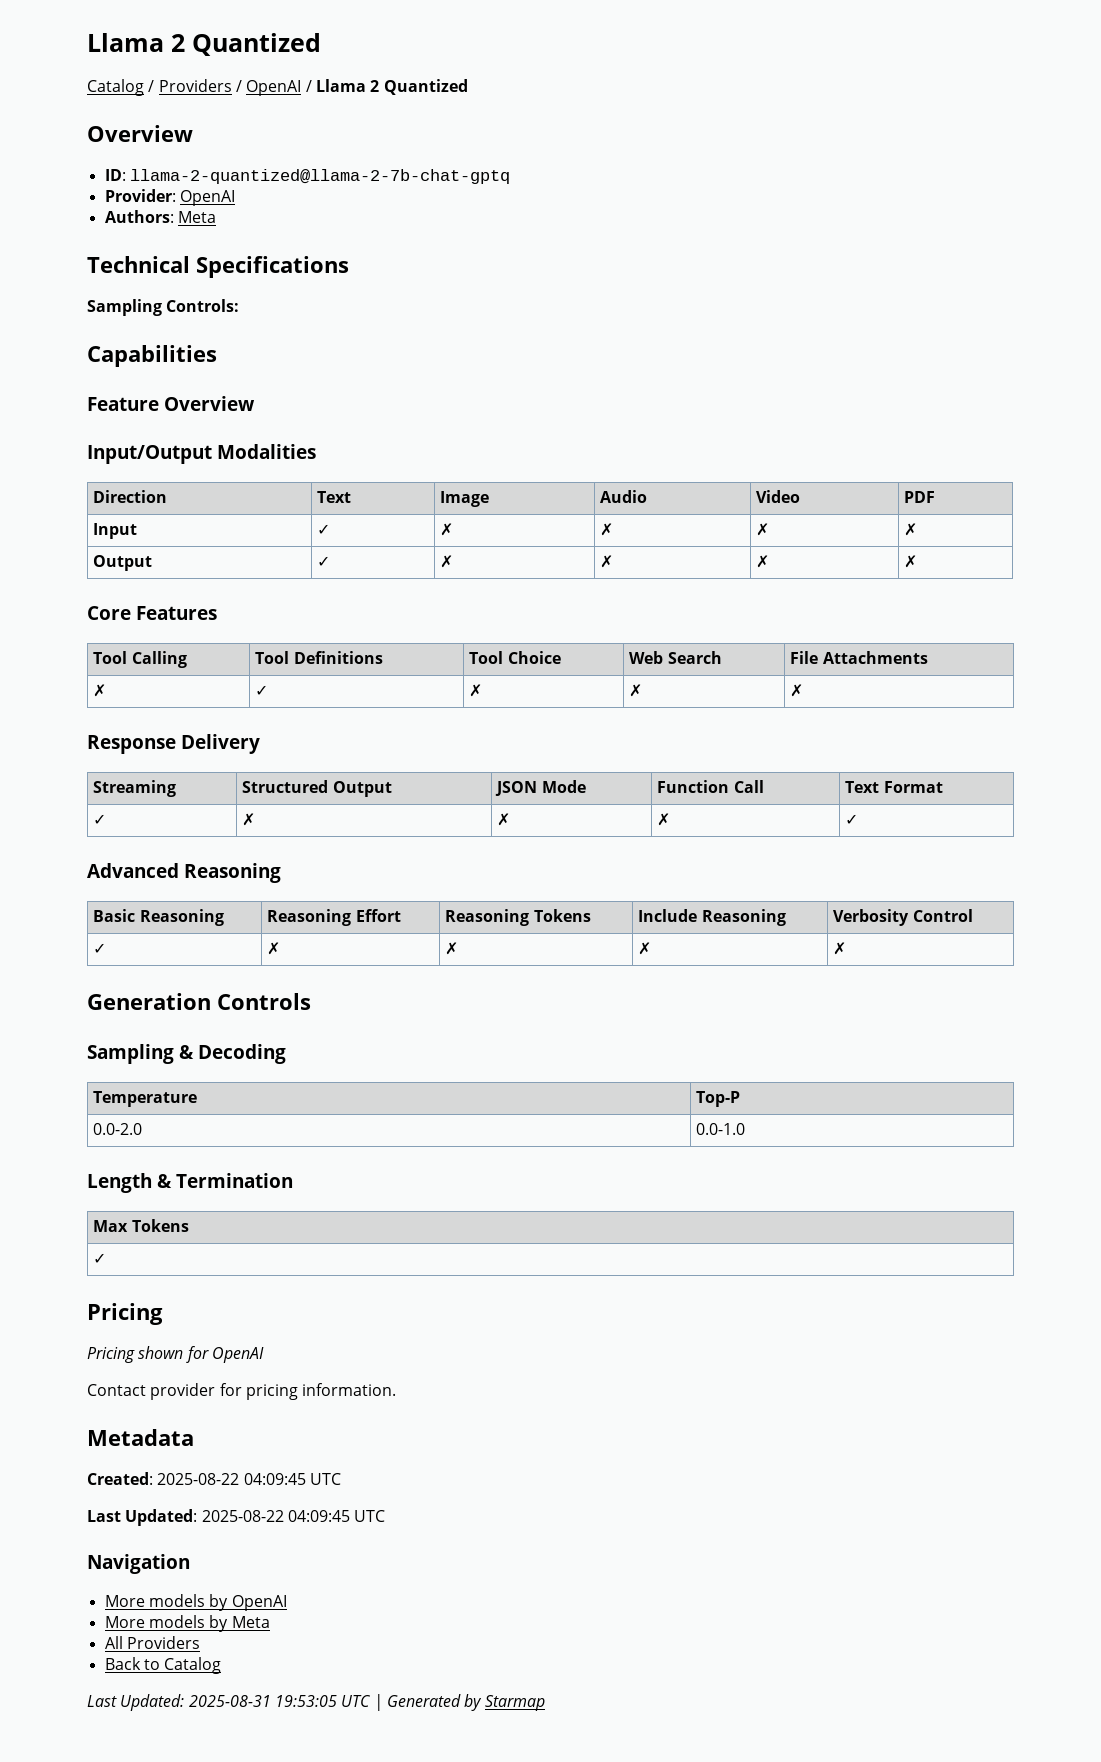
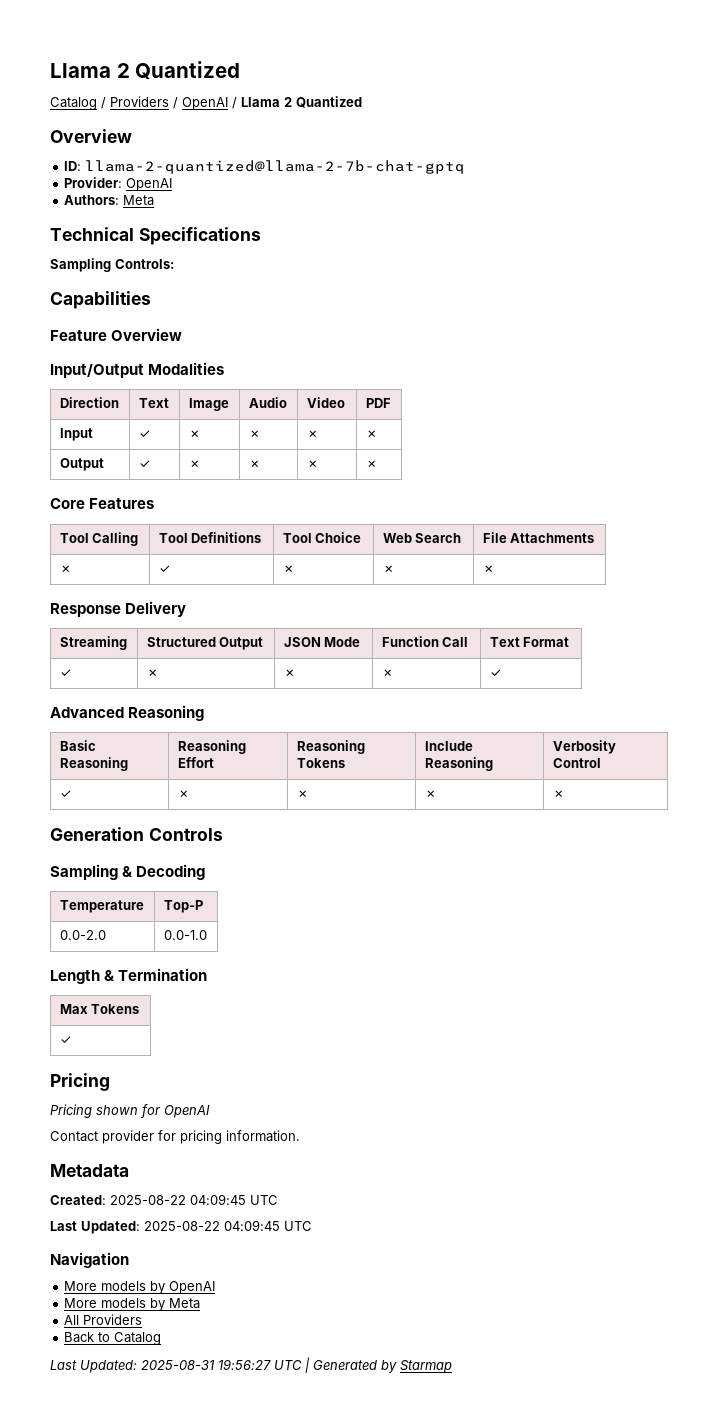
- Last Updated: 2025-08-31 19:53:05 UTC | Generated by Starmap
+ Last Updated: 2025-08-31 19:56:27 UTC | Generated by Starmap

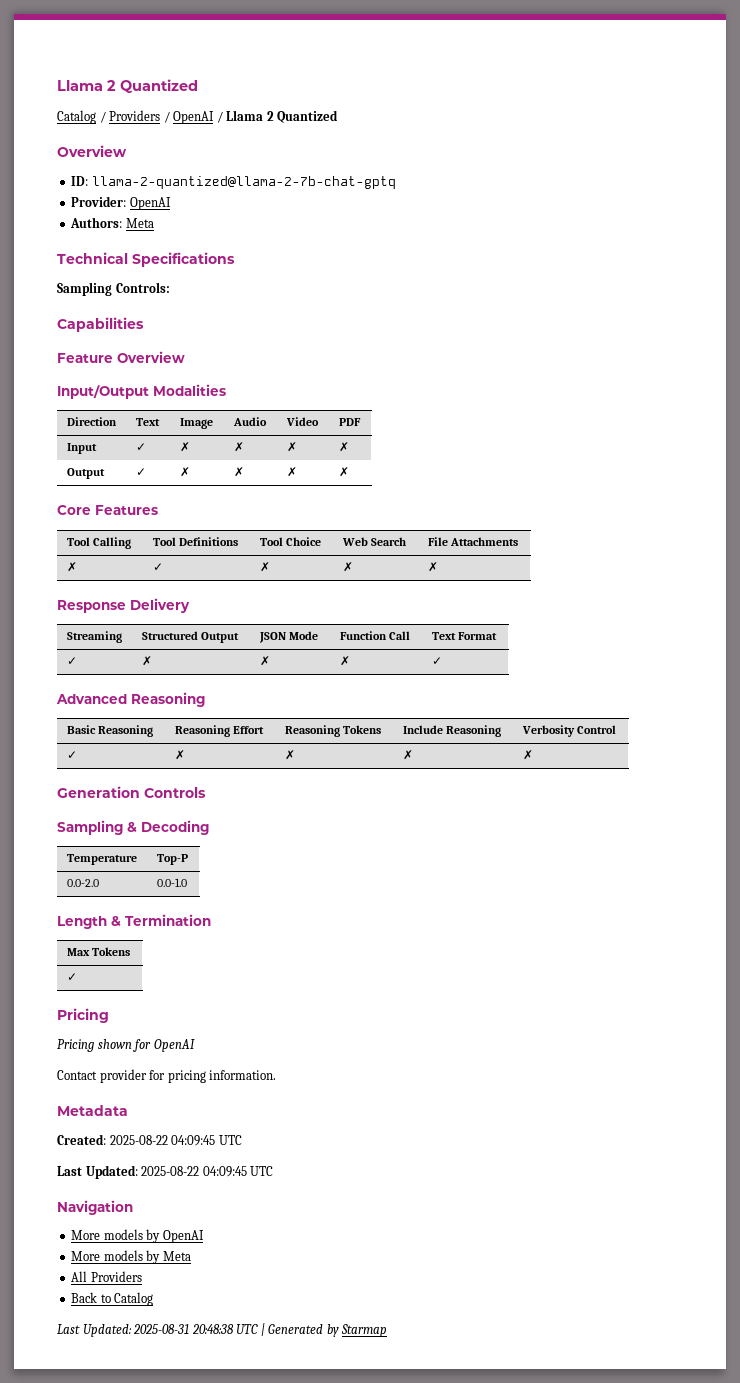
- Last Updated: 2025-08-31 19:56:27 UTC | Generated by Starmap
+ Last Updated: 2025-08-31 20:48:38 UTC | Generated by Starmap

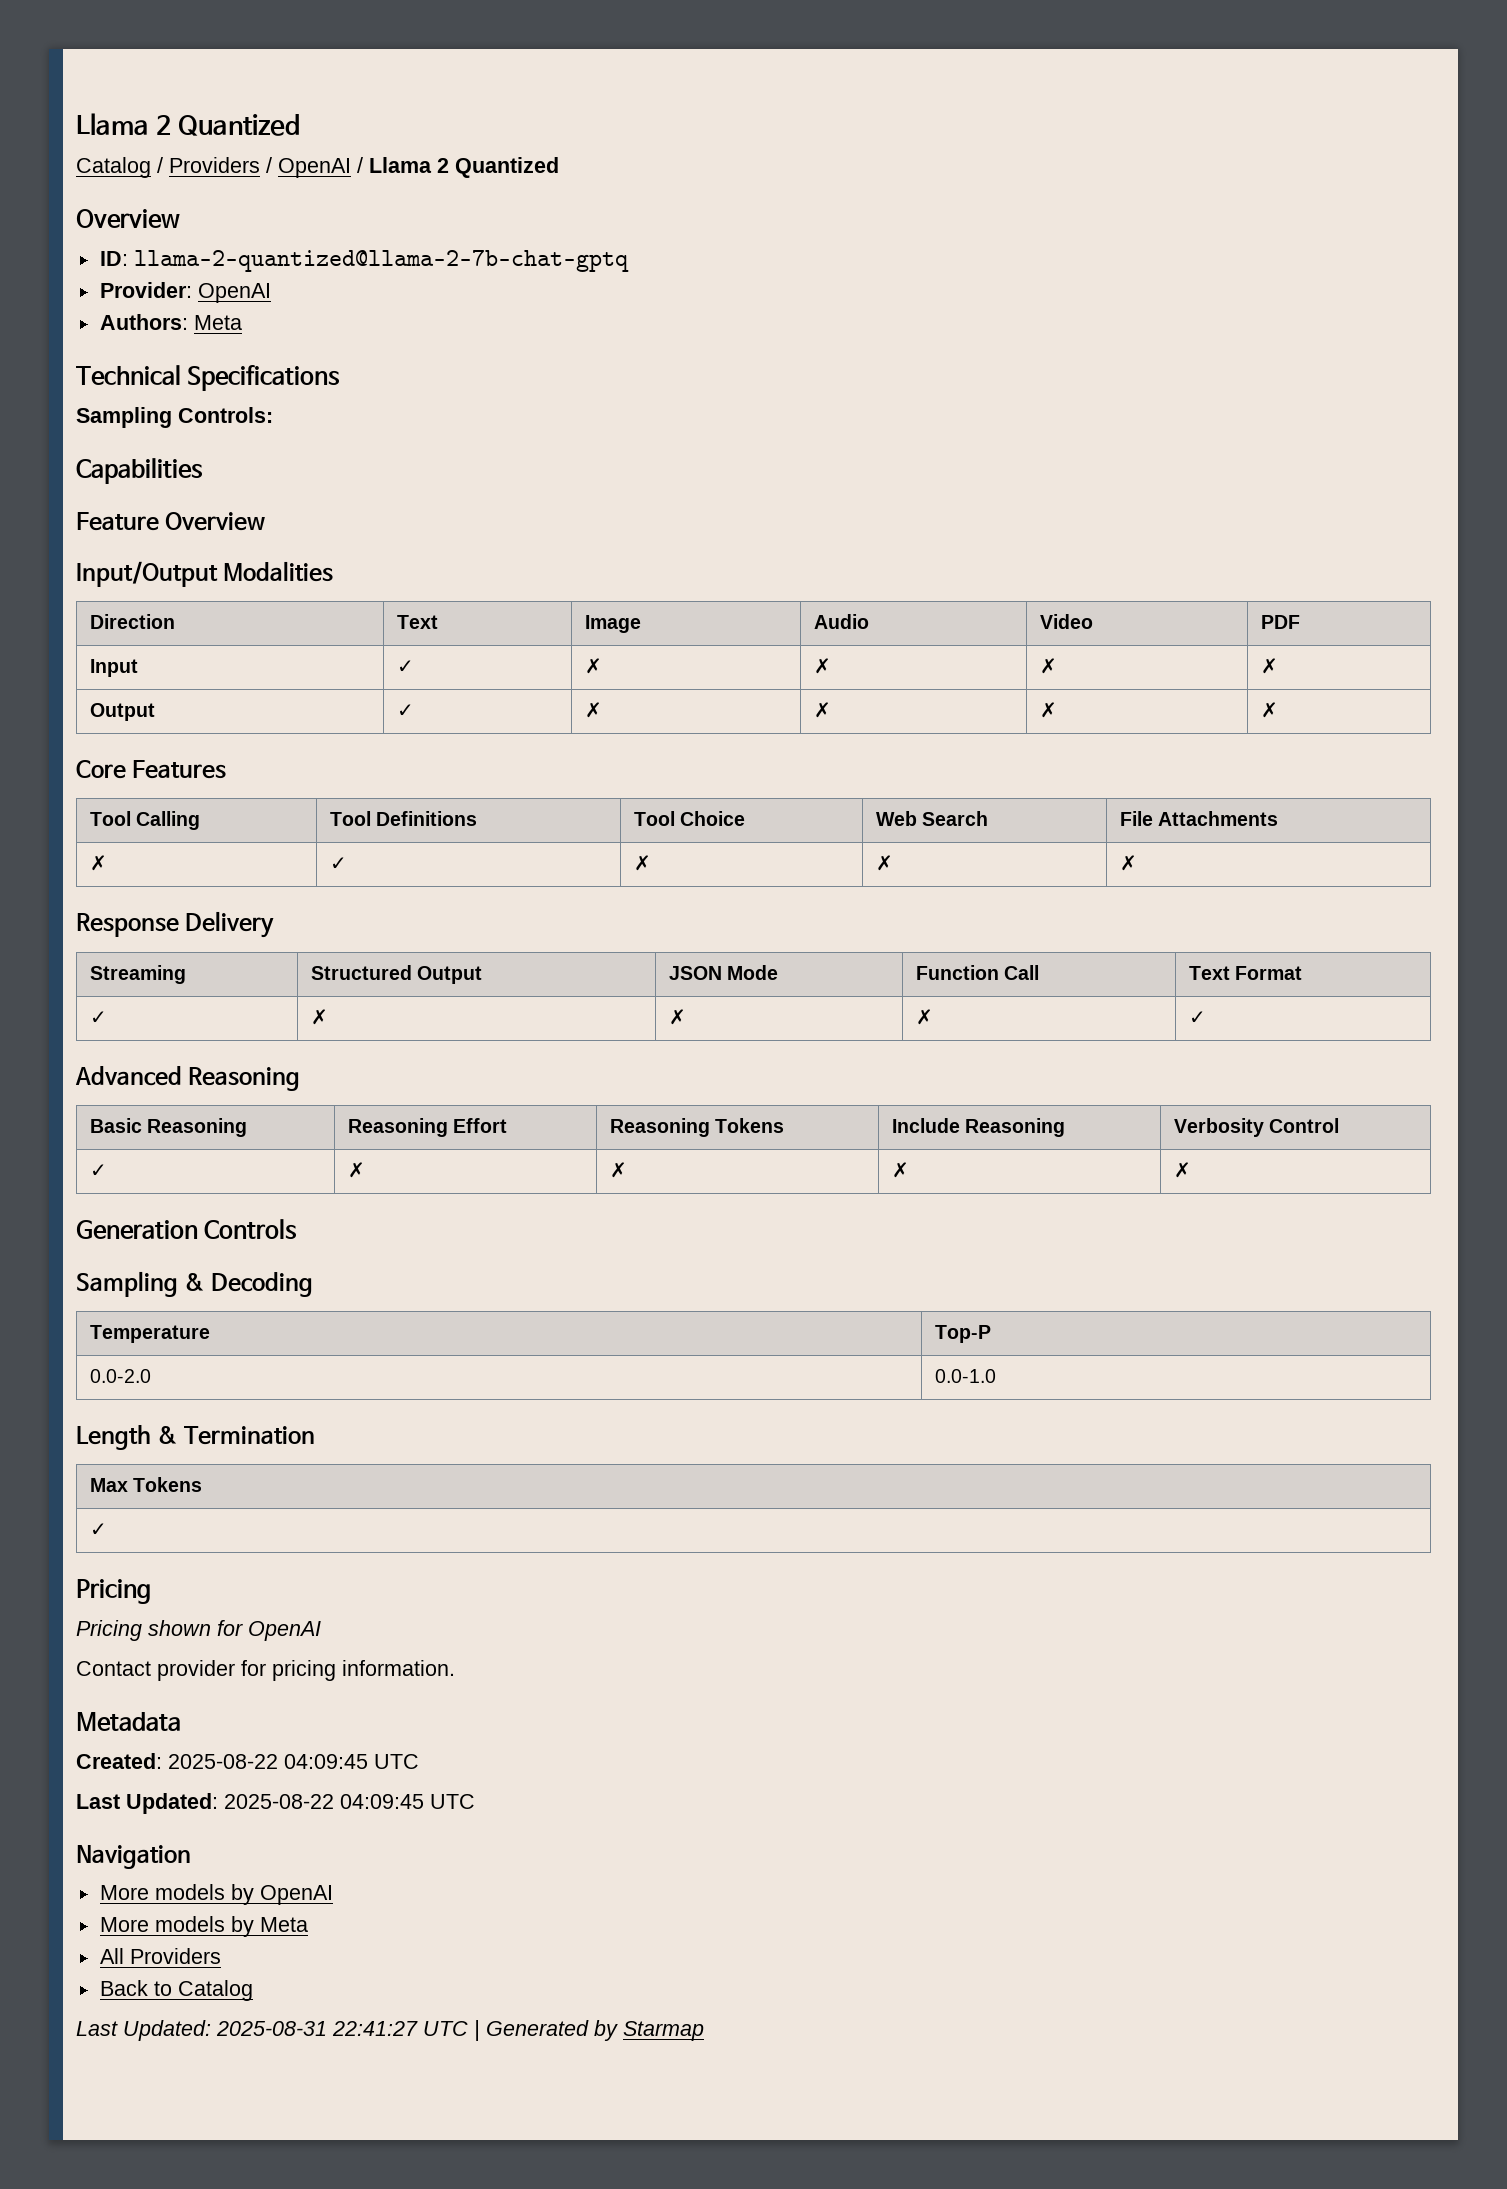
- Last Updated: 2025-08-31 20:48:38 UTC | Generated by Starmap
+ Last Updated: 2025-08-31 22:41:27 UTC | Generated by Starmap

